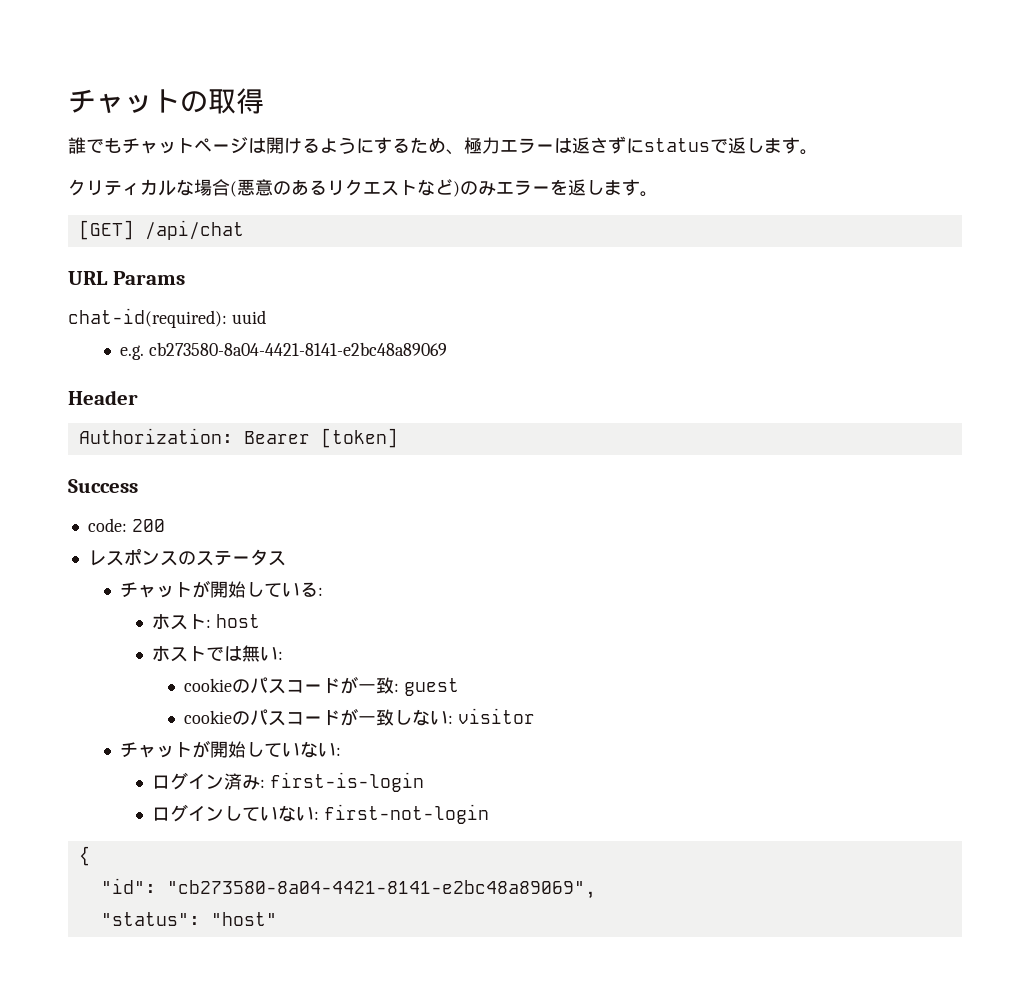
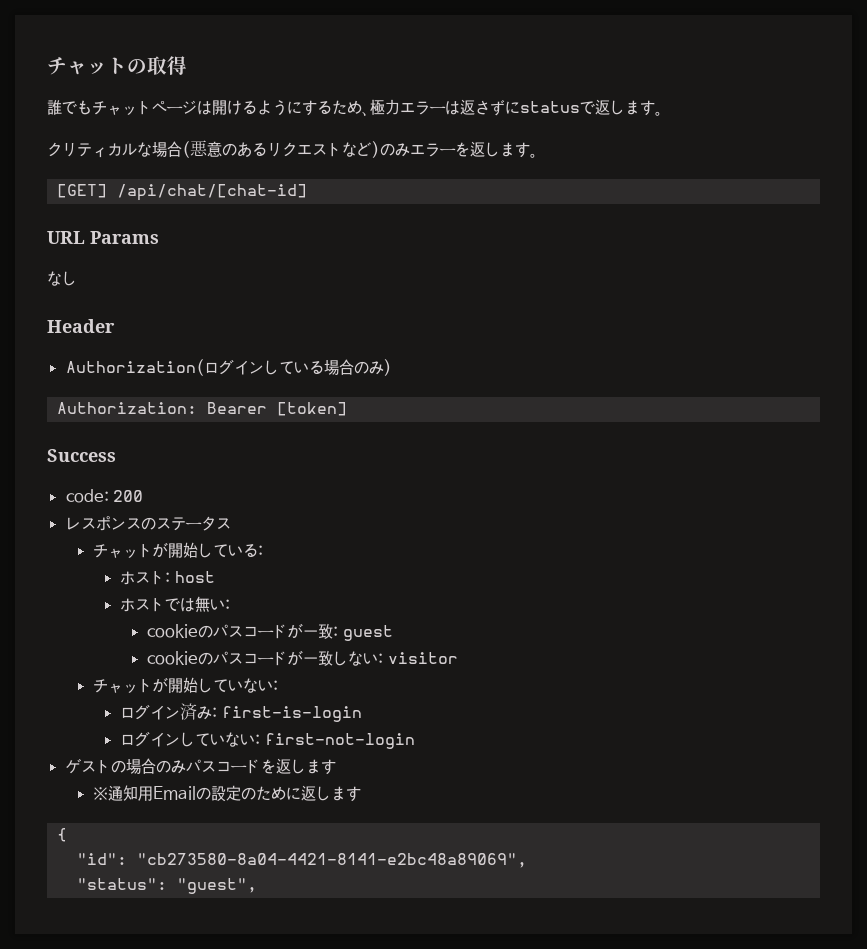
- [GET] /api/chat
+ [GET] /api/chat/[chat-id]
- chat-id(required): uuid
- e.g. cb273580-8a04-4421-8141-e2bc48a89069
+ なし
  Header
+ Authorization(ログインしている場合のみ)
+ ゲストの場合のみパスコードを返します
+ ※通知用Emailの設定のために返します
- "status": "host"
+ "status": "guest",

